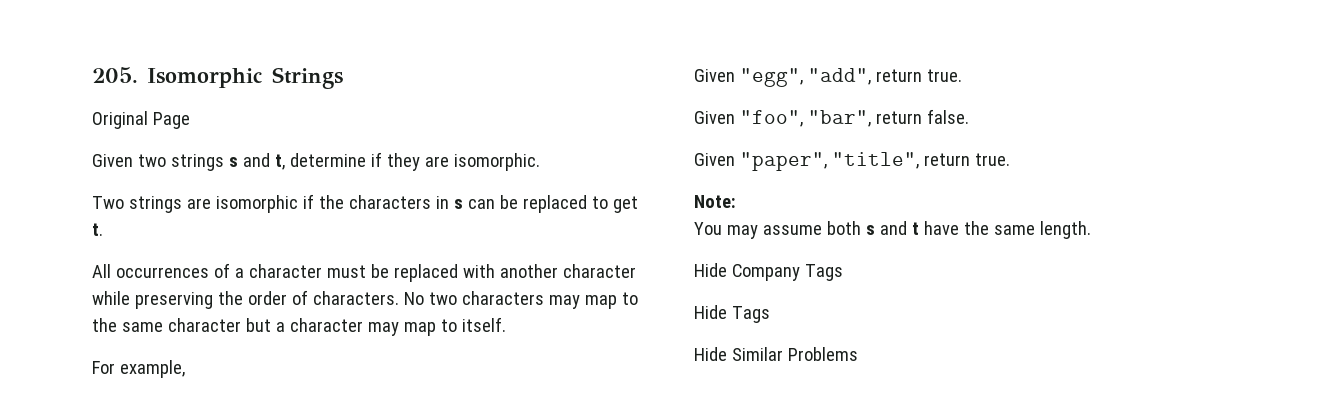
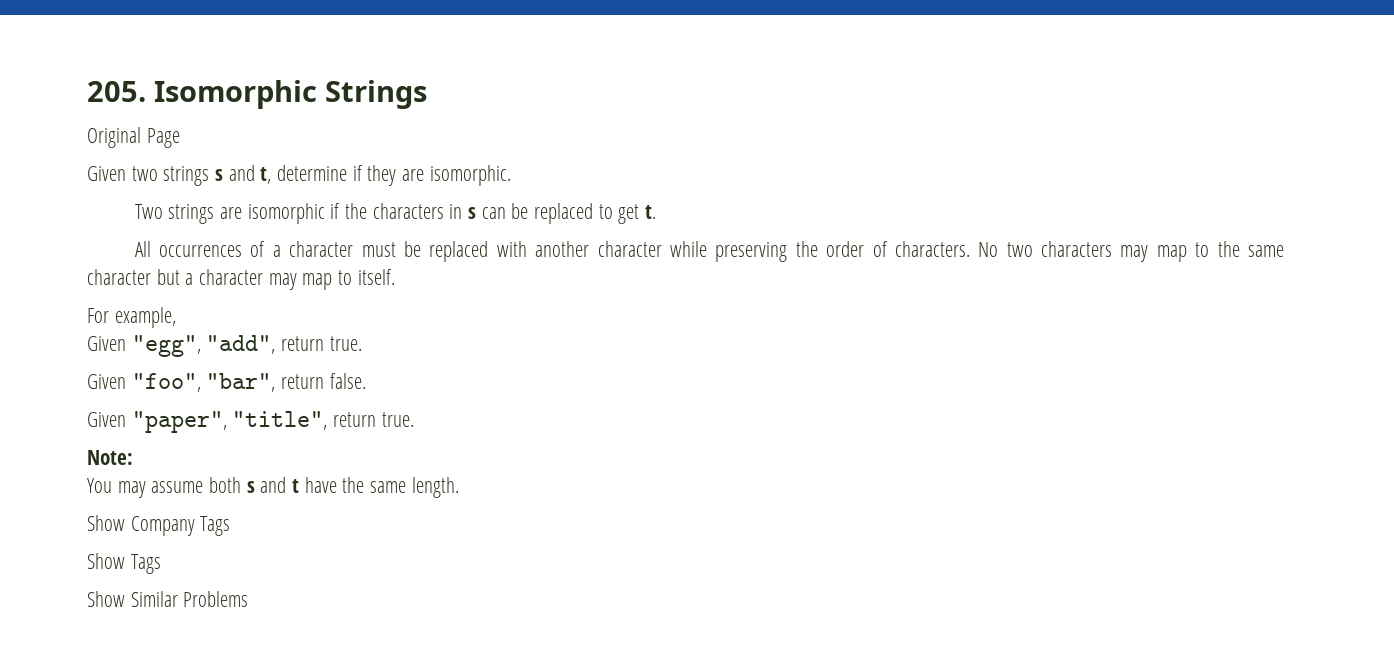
- Hide Company Tags
+ Show Company Tags
- Hide Tags
- Hide Similar Problems
+ Show Tags
+ Show Similar Problems

